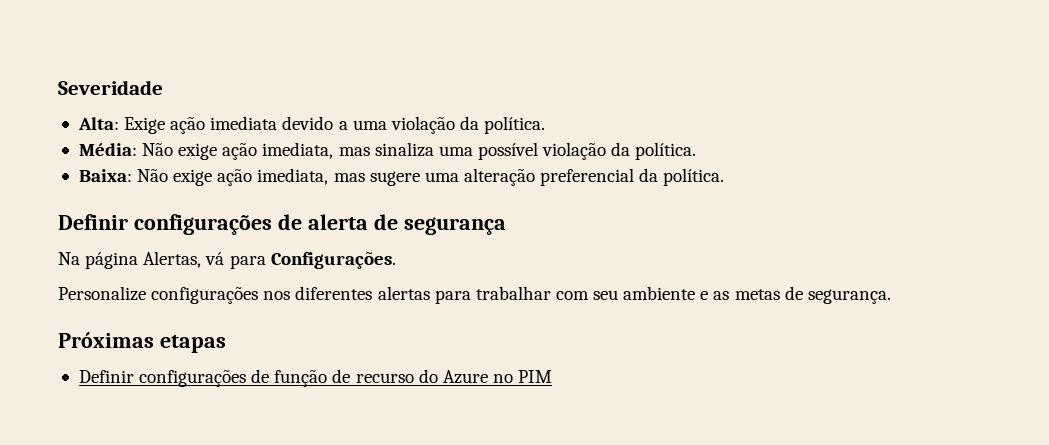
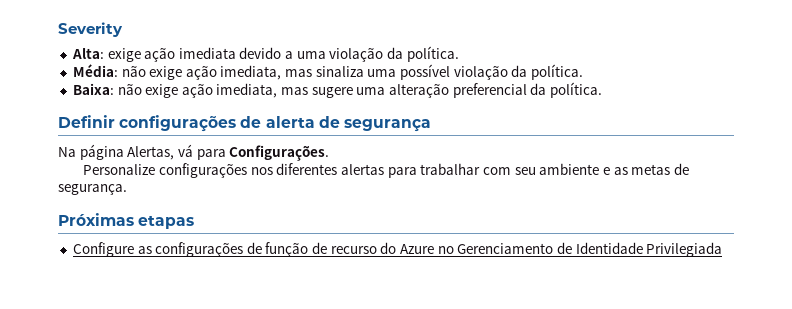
- Severidade
+ Severity
- Alta: Exige ação imediata devido a uma violação da política.
+ Alta: exige ação imediata devido a uma violação da política.
- Média: Não exige ação imediata, mas sinaliza uma possível violação da política.
+ Média: não exige ação imediata, mas sinaliza uma possível violação da política.
- Baixa: Não exige ação imediata, mas sugere uma alteração preferencial da política.
+ Baixa: não exige ação imediata, mas sugere uma alteração preferencial da política.
- Definir configurações de função de recurso do Azure no PIM
+ Configure as configurações de função de recurso do Azure no Gerenciamento de Identidade Privilegiada

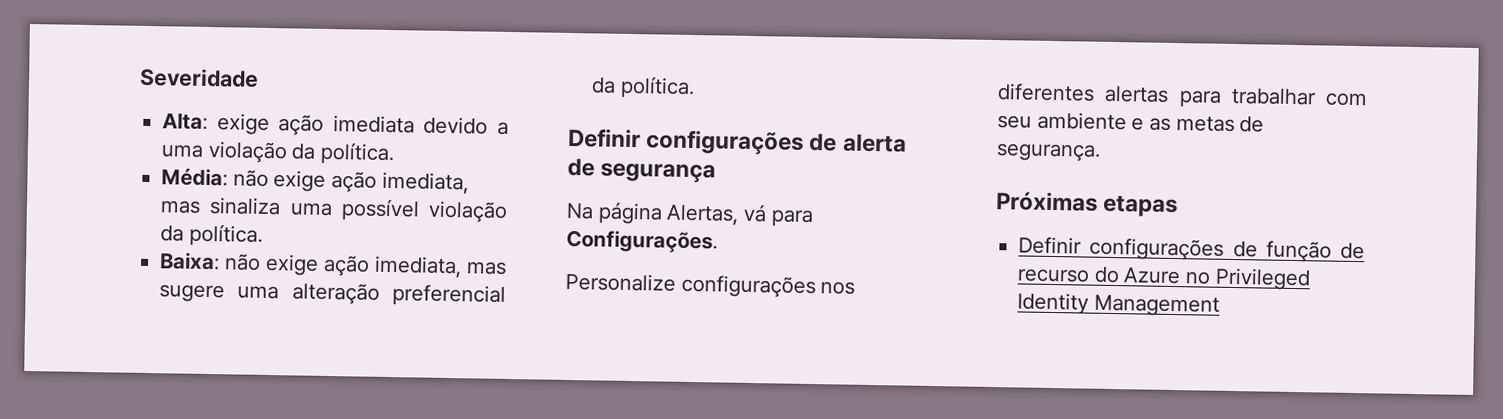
- Severity
+ Severidade
- Configure as configurações de função de recurso do Azure no Gerenciamento de Identidade Privilegiada
+ Definir configurações de função de recurso do Azure no Privileged Identity Management

